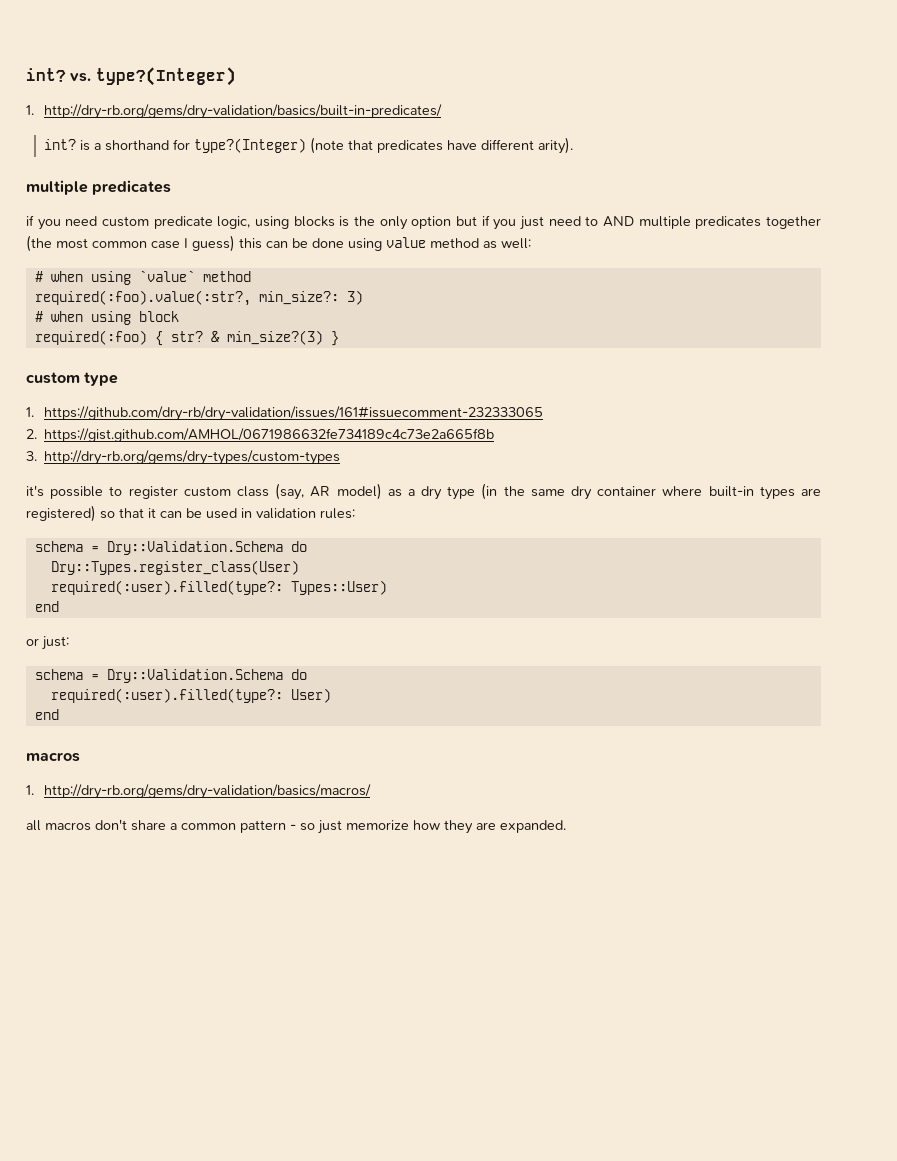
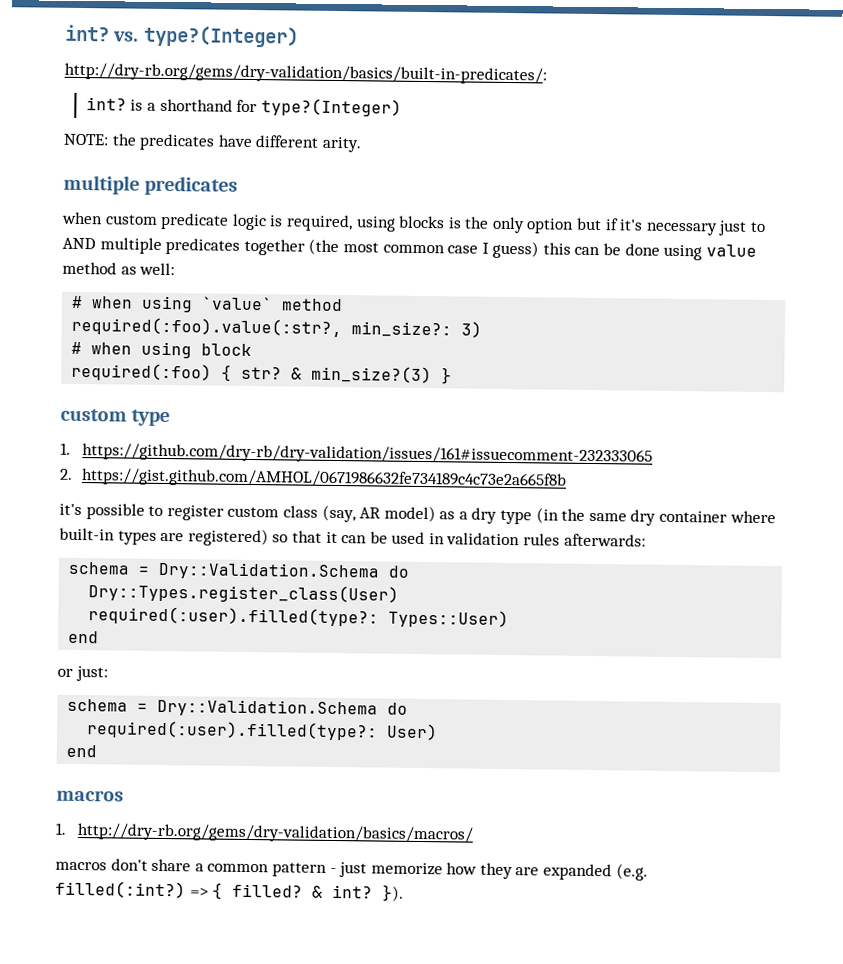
- 1. http://dry-rb.org/gems/dry-validation/basics/built-in-predicates/
+ http://dry-rb.org/gems/dry-validation/basics/built-in-predicates/:
- int? is a shorthand for type?(Integer) (note that predicates have different arity).
+ int? is a shorthand for type?(Integer)
+ NOTE: the predicates have different arity.
- if you need custom predicate logic, using blocks is the only option but if you just need to AND multiple predicates together (the most common case I guess) this can be done using value method as well:
+ when custom predicate logic is required, using blocks is the only option but if it's necessary just to AND multiple predicates together (the most common case I guess) this can be done using value method as well:
- 3. http://dry-rb.org/gems/dry-types/custom-types
- it's possible to register custom class (say, AR model) as a dry type (in the same dry container where built-in types are registered) so that it can be used in validation rules:
+ it's possible to register custom class (say, AR model) as a dry type (in the same dry container where built-in types are registered) so that it can be used in validation rules afterwards:
- all macros don't share a common pattern - so just memorize how they are expanded.
+ macros don't share a common pattern - just memorize how they are expanded (e.g. filled(:int?) => { filled? & int? }).

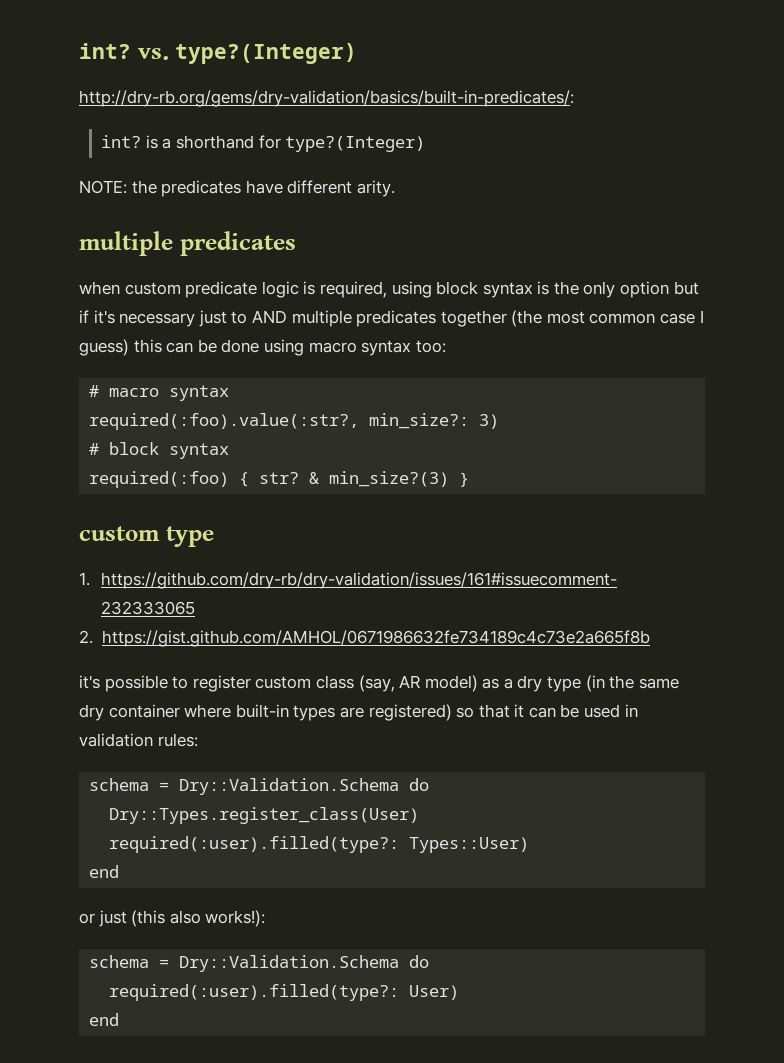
- when custom predicate logic is required, using blocks is the only option but if it's necessary just to AND multiple predicates together (the most common case I guess) this can be done using value method as well:
- # when using `value` method
+ when custom predicate logic is required, using block syntax is the only option but if it's necessary just to AND multiple predicates together (the most common case I guess) this can be done using macro syntax too:
+ # macro syntax
- # when using block
+ # block syntax
- it's possible to register custom class (say, AR model) as a dry type (in the same dry container where built-in types are registered) so that it can be used in validation rules afterwards:
+ it's possible to register custom class (say, AR model) as a dry type (in the same dry container where built-in types are registered) so that it can be used in validation rules:
- or just:
+ or just (this also works!):
  required(:user).filled(type?: User)
  end
- macros
- 1. http://dry-rb.org/gems/dry-validation/basics/macros/
- macros don't share a common pattern - just memorize how they are expanded (e.g. filled(:int?) => { filled? & int? }).

